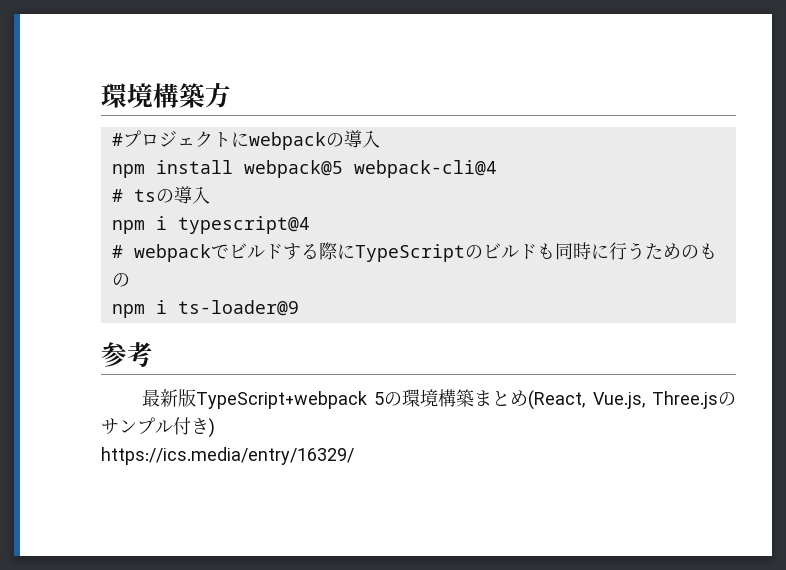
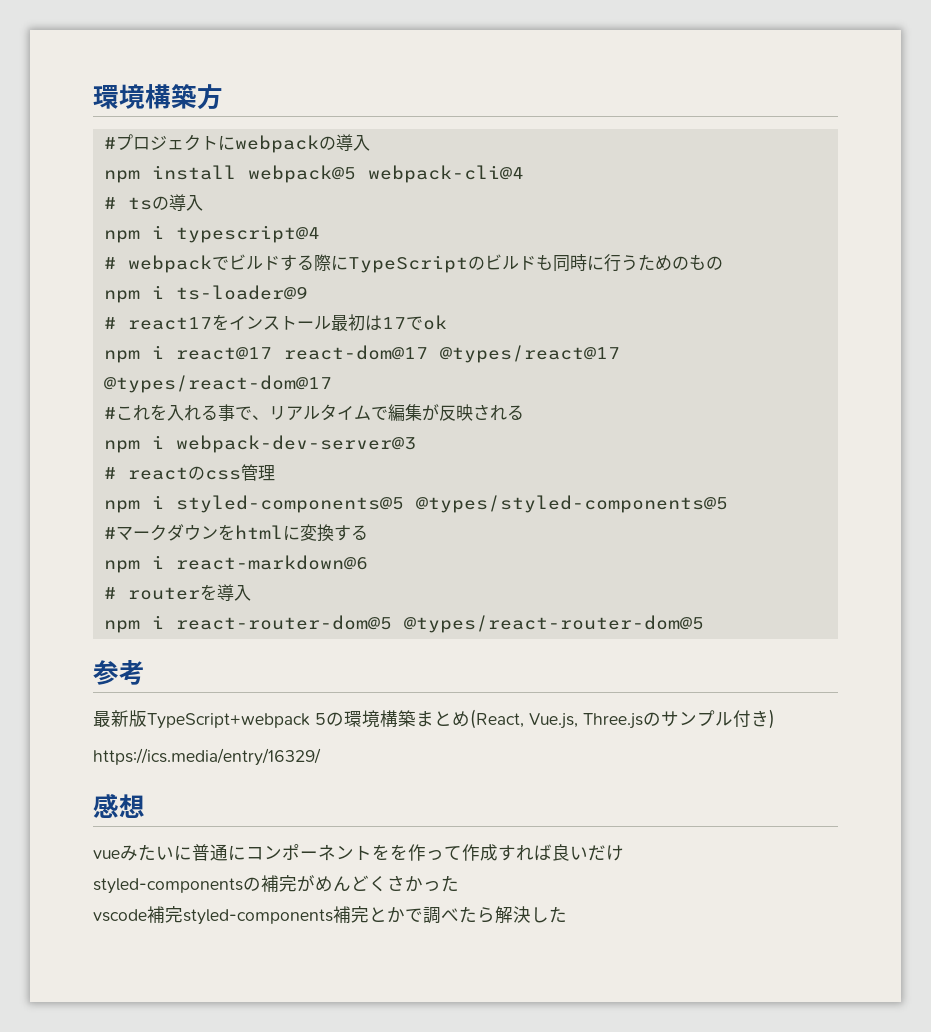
+ # react17をインストール最初は17でok
+ npm i react@17 react-dom@17 @types/react@17 @types/react-dom@17
+ #これを入れる事で、リアルタイムで編集が反映される
+ npm i webpack-dev-server@3
+ # reactのcss管理
+ npm i styled-components@5 @types/styled-components@5
+ #マークダウンをhtmlに変換する
+ npm i react-markdown@6
+ # routerを導入
+ npm i react-router-dom@5 @types/react-router-dom@5
+ 感想
+ vueみたいに普通にコンポーネントをを作って作成すれば良いだけ
+ styled-componentsの補完がめんどくさかった
+ vscode補完styled-components補完とかで調べたら解決した

